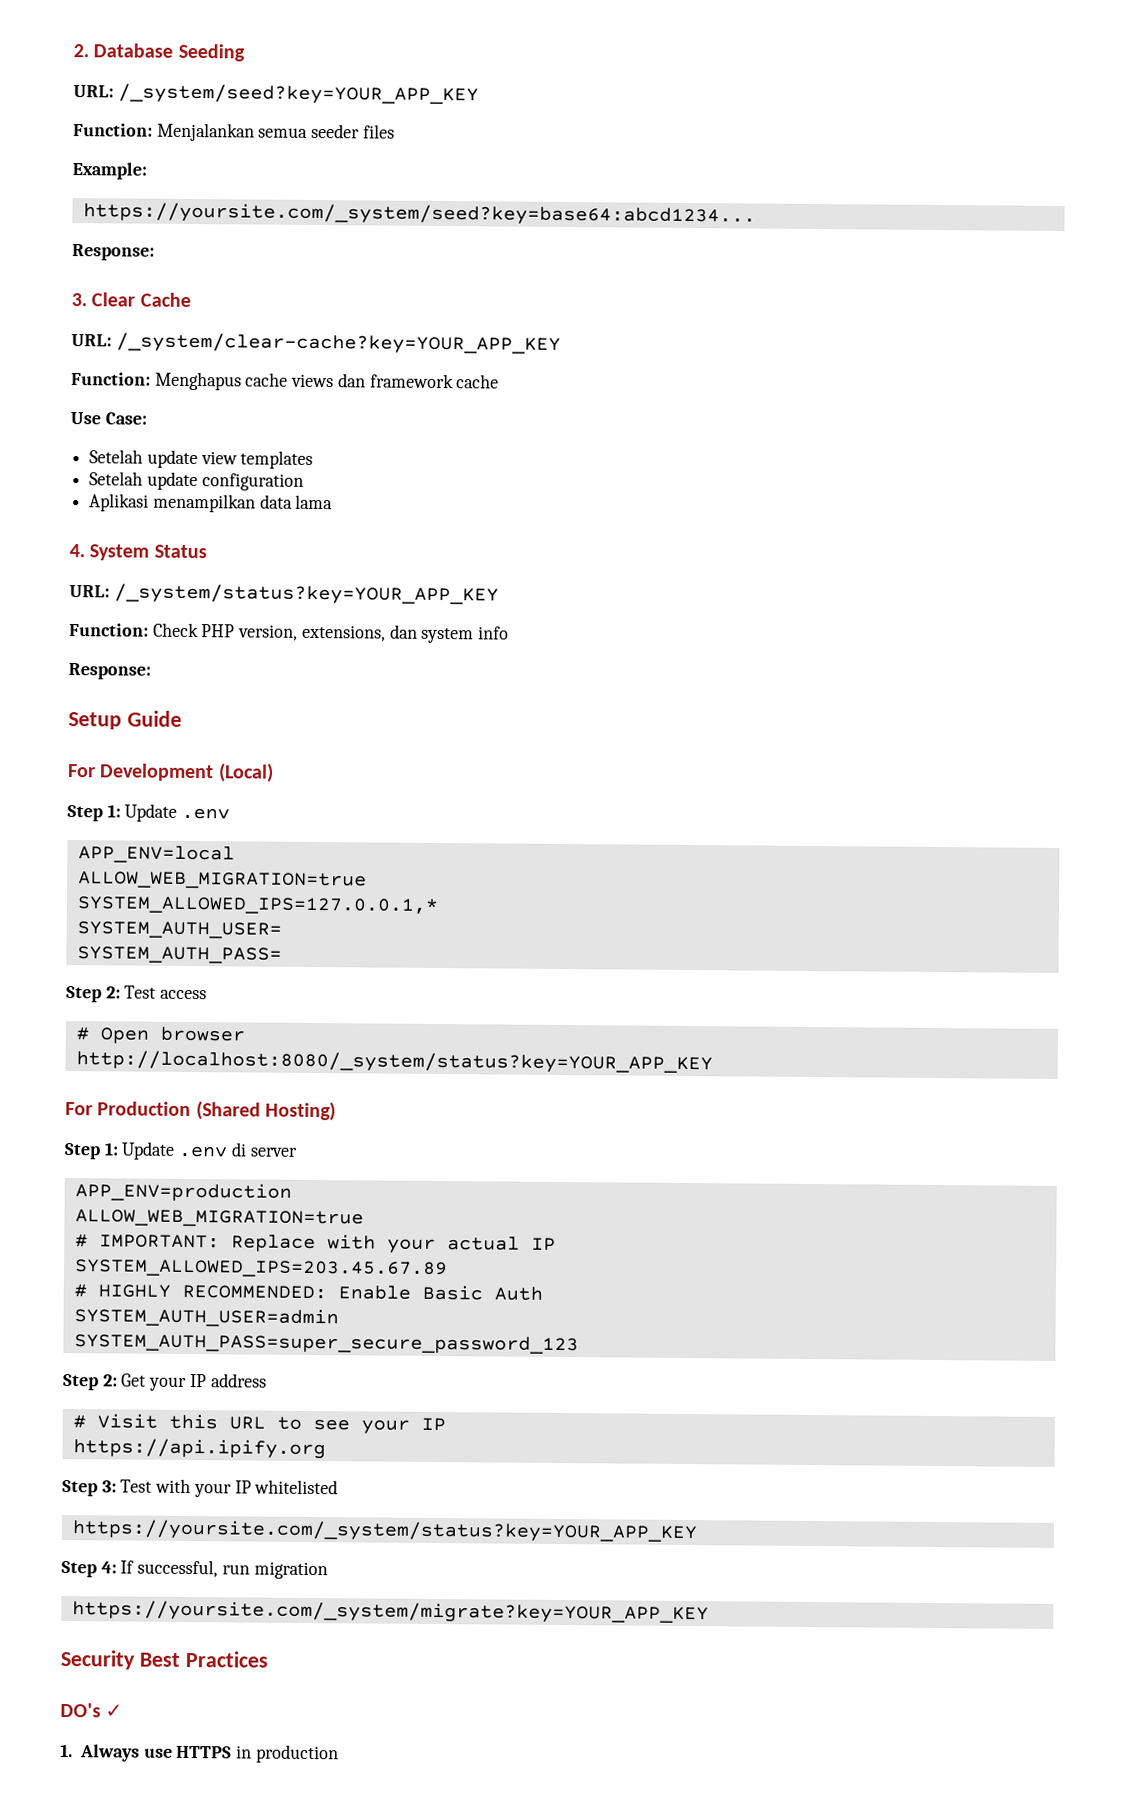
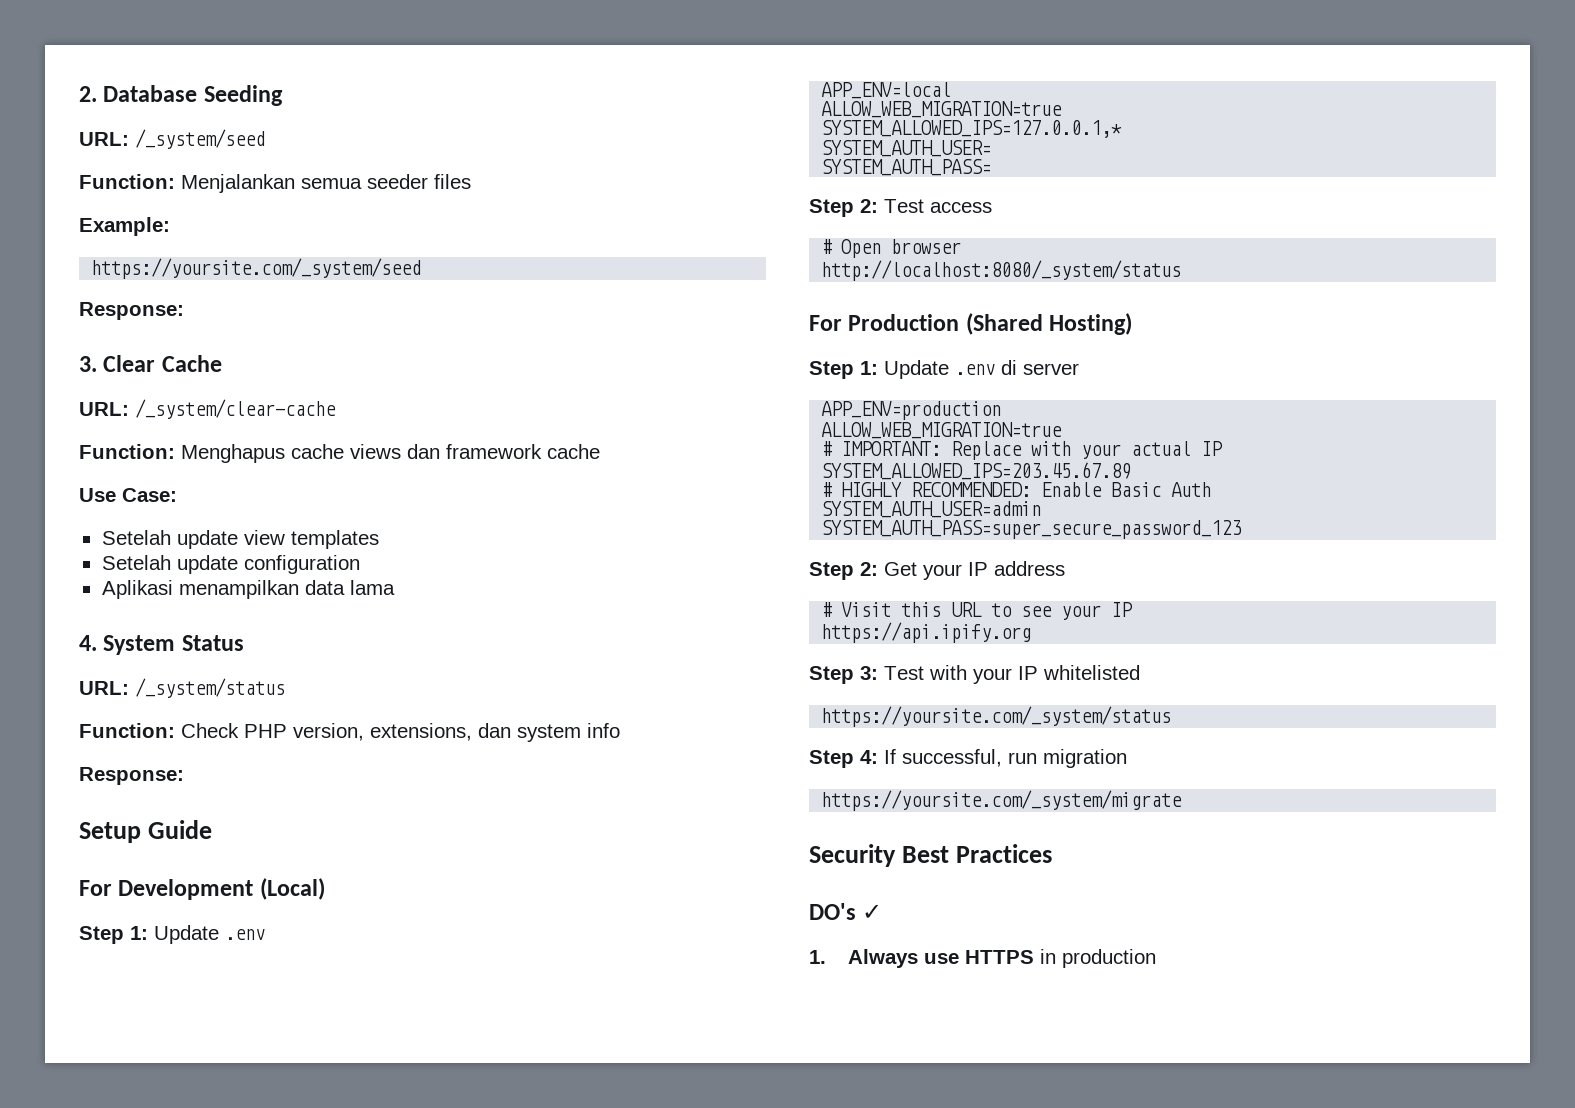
- URL: /_system/seed?key=YOUR_APP_KEY
+ URL: /_system/seed
- https://yoursite.com/_system/seed?key=base64:abcd1234...
+ https://yoursite.com/_system/seed
- URL: /_system/clear-cache?key=YOUR_APP_KEY
+ URL: /_system/clear-cache
- URL: /_system/status?key=YOUR_APP_KEY
+ URL: /_system/status
- http://localhost:8080/_system/status?key=YOUR_APP_KEY
+ http://localhost:8080/_system/status
- https://yoursite.com/_system/status?key=YOUR_APP_KEY
+ https://yoursite.com/_system/status
- https://yoursite.com/_system/migrate?key=YOUR_APP_KEY
+ https://yoursite.com/_system/migrate

